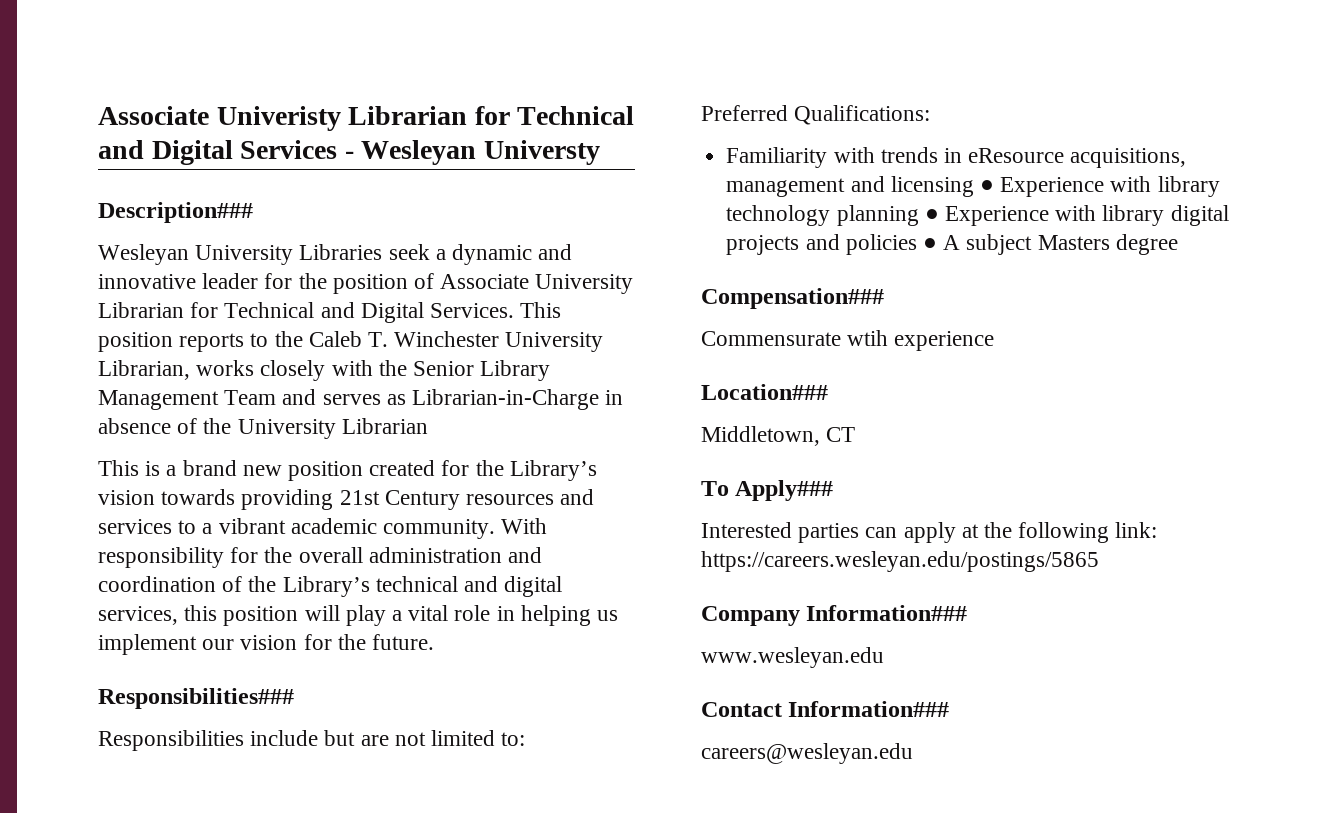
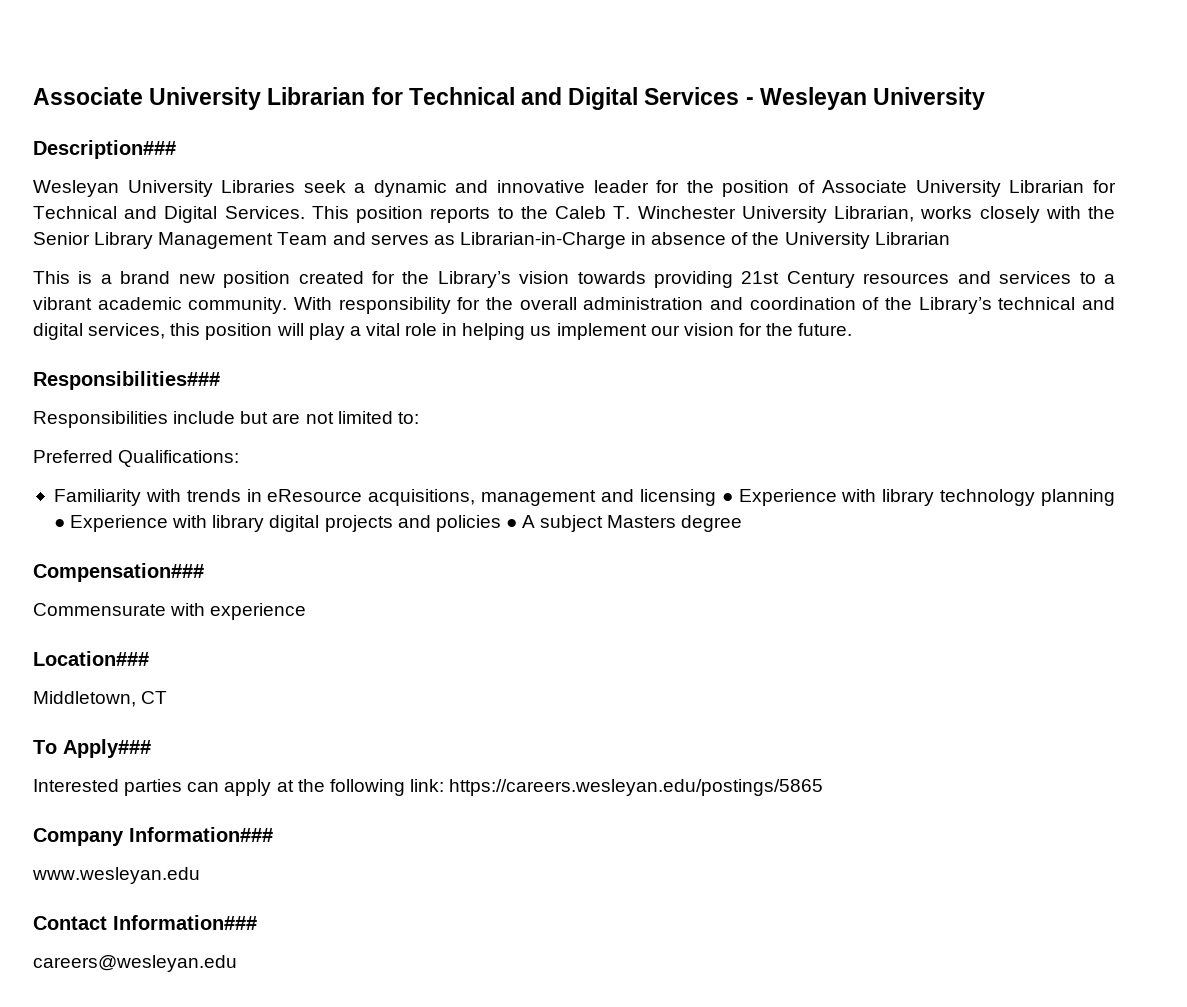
- Associate Univeristy Librarian for Technical and Digital Services - Wesleyan Universty
+ Associate University Librarian for Technical and Digital Services - Wesleyan University
- Commensurate wtih experience
+ Commensurate with experience

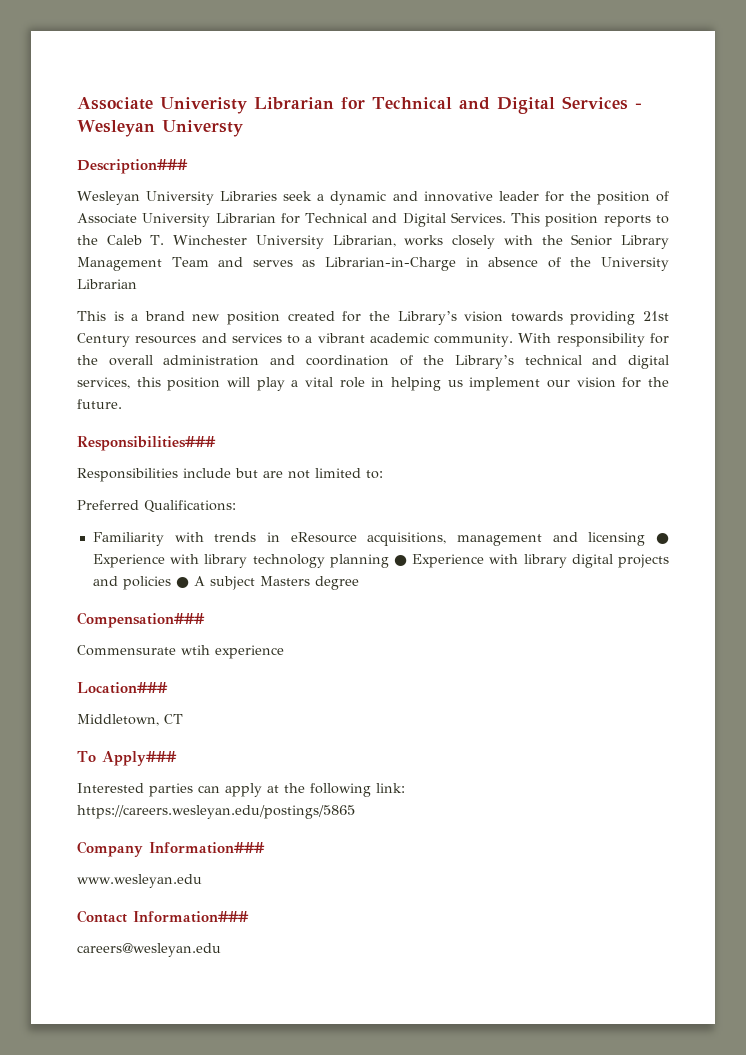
- Associate University Librarian for Technical and Digital Services - Wesleyan University
+ Associate Univeristy Librarian for Technical and Digital Services - Wesleyan Universty
- Commensurate with experience
+ Commensurate wtih experience

